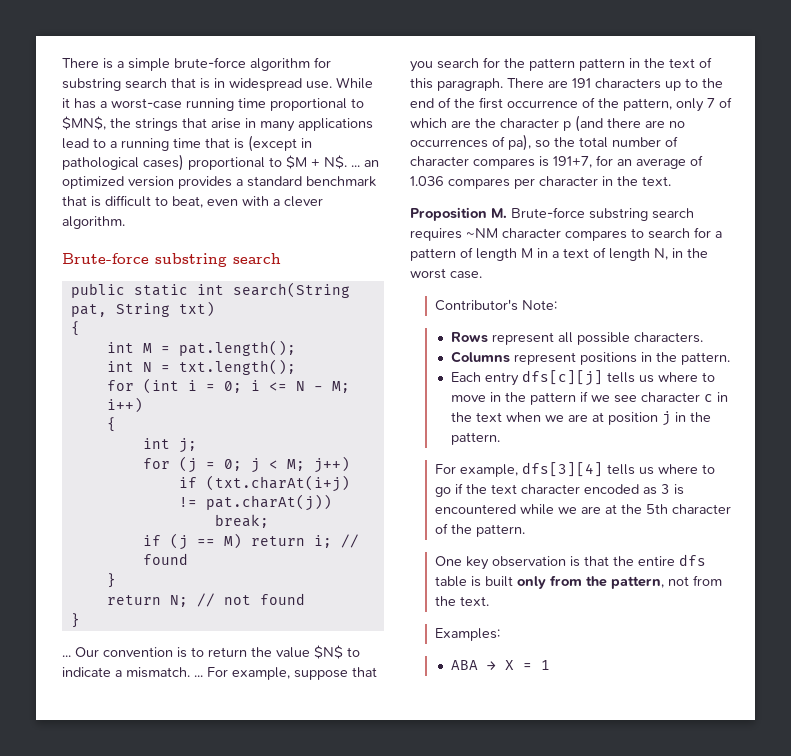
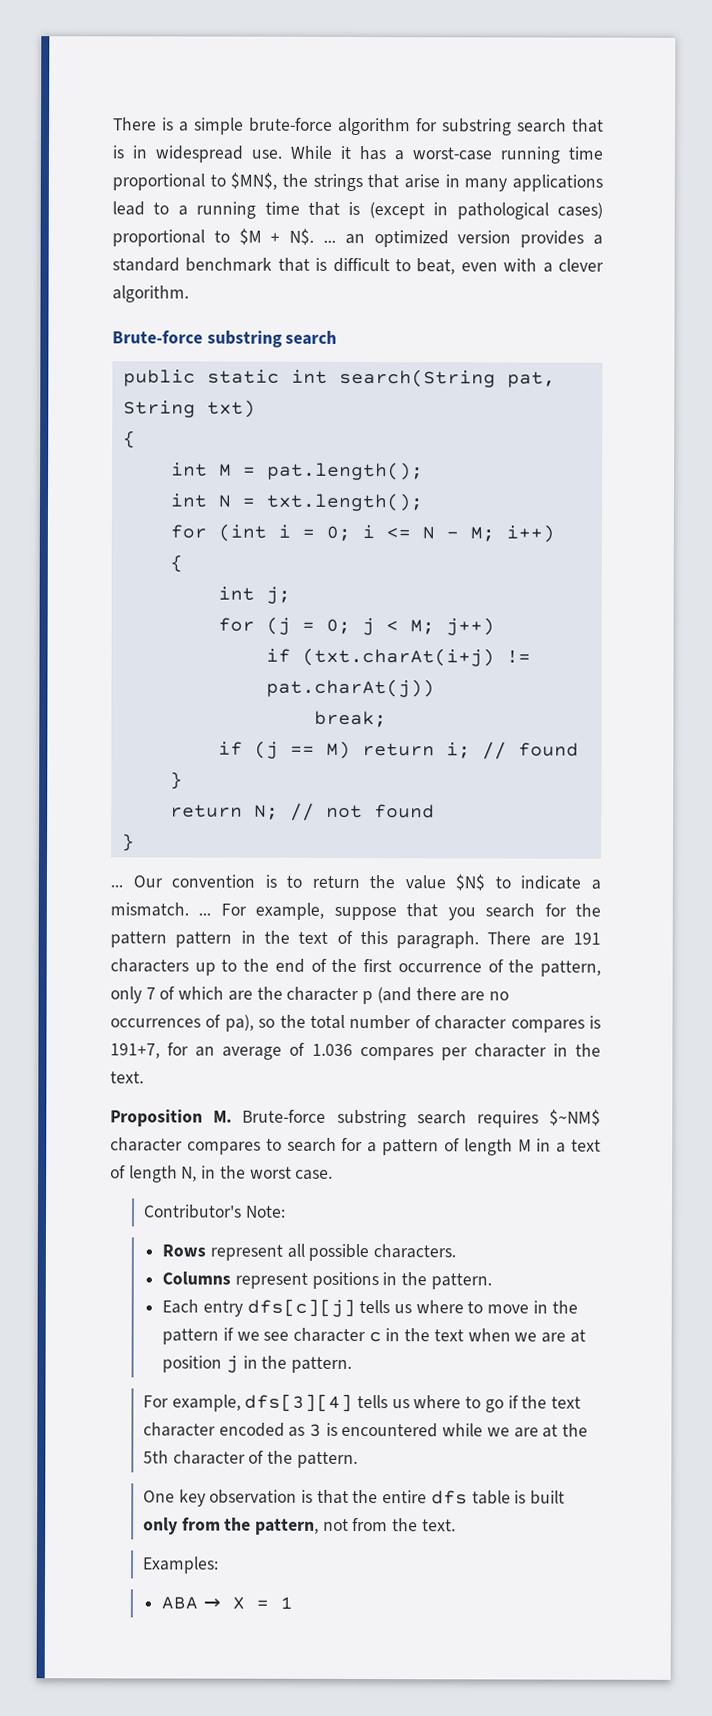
- Proposition M. Brute-force substring search requires ~NM character compares to search for a pattern of length M in a text of length N, in the worst case.
+ Proposition M. Brute-force substring search requires $~NM$ character compares to search for a pattern of length M in a text of length N, in the worst case.

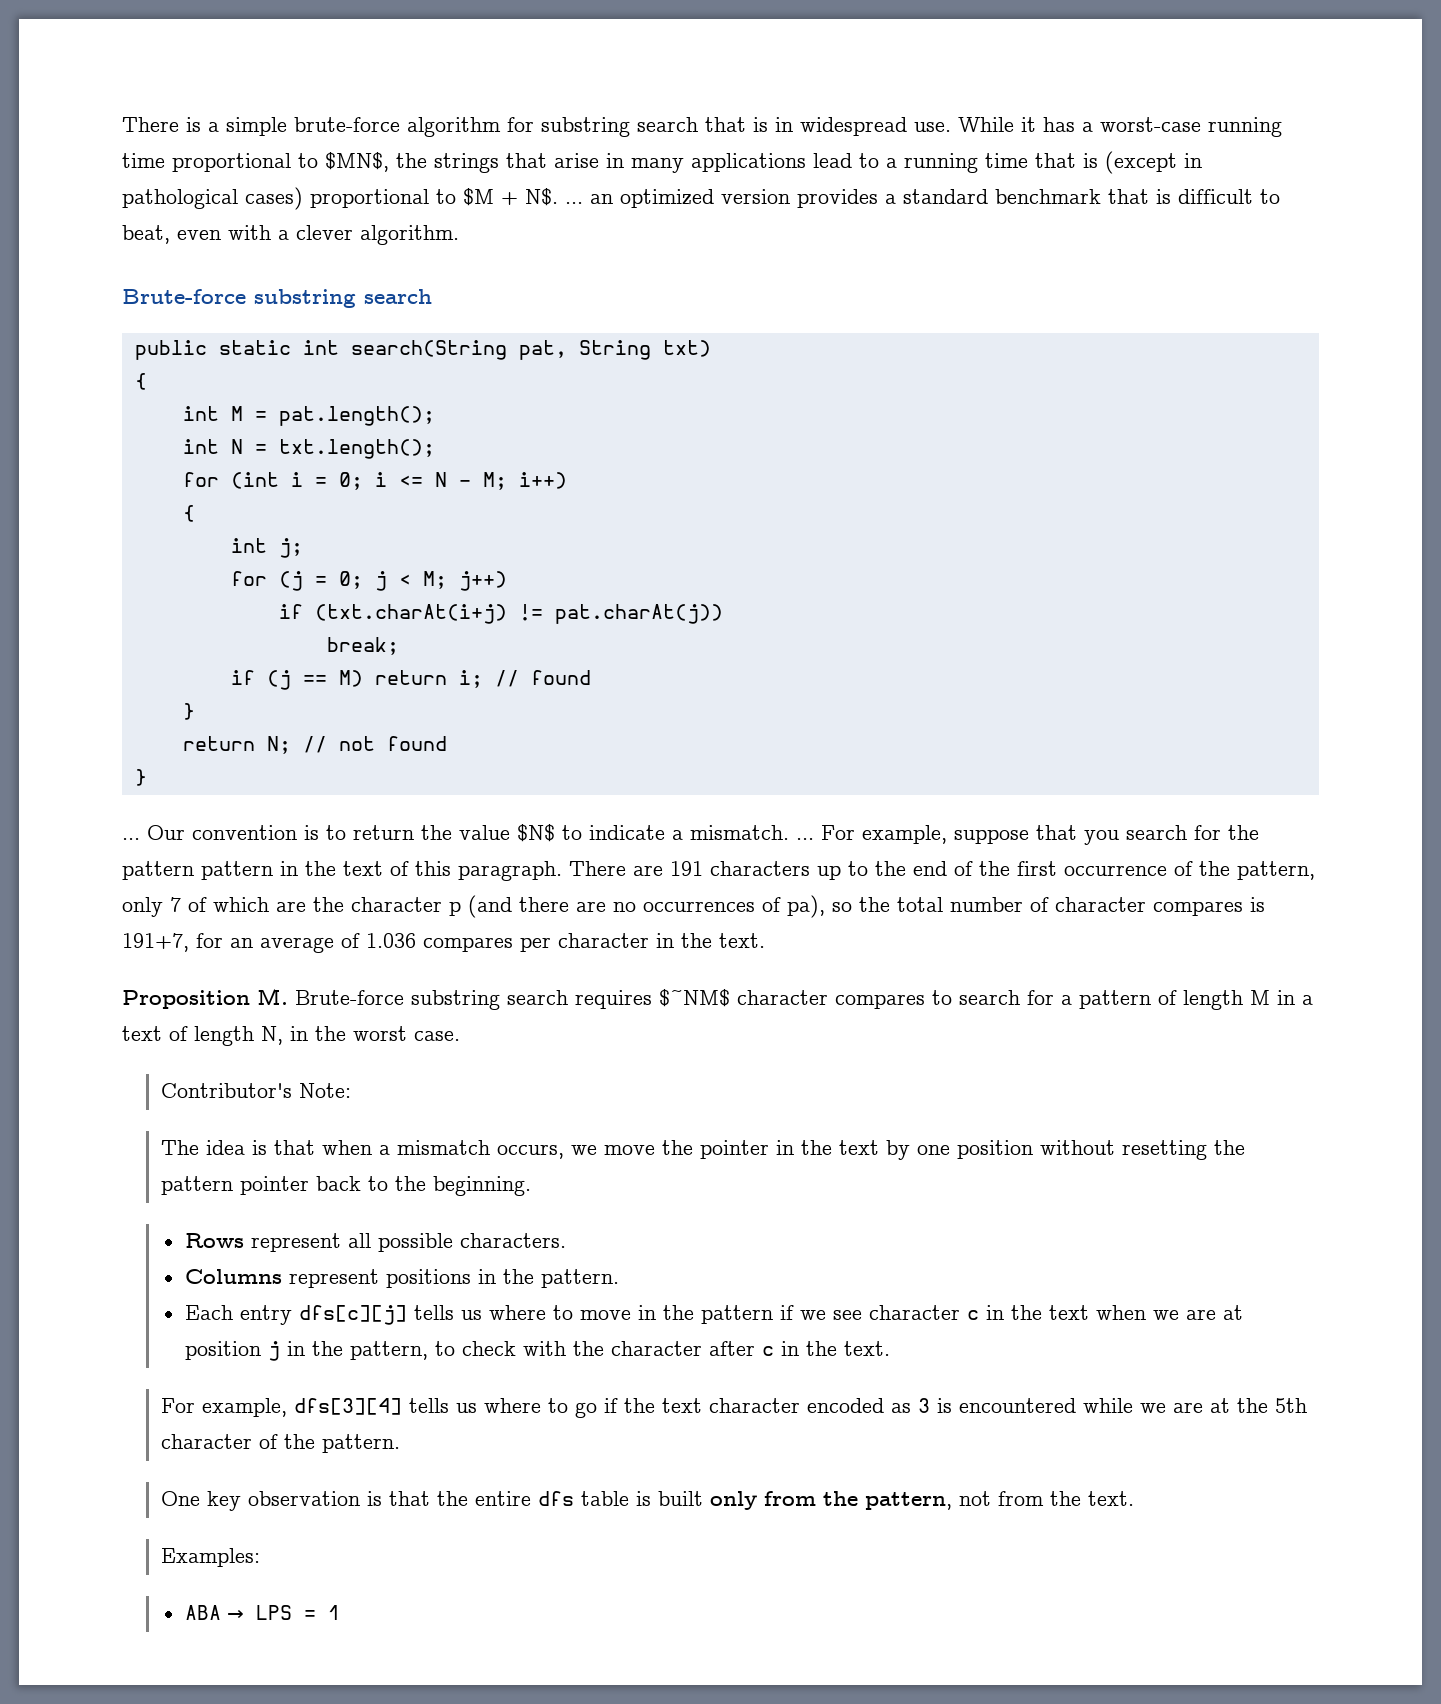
+ The idea is that when a mismatch occurs, we move the pointer in the text by one position without resetting the pattern pointer back to the beginning.
- Each entry dfs[c][j] tells us where to move in the pattern if we see character c in the text when we are at position j in the pattern.
+ Each entry dfs[c][j] tells us where to move in the pattern if we see character c in the text when we are at position j in the pattern, to check with the character after c in the text.
- ABA → X = 1
+ ABA → LPS = 1

